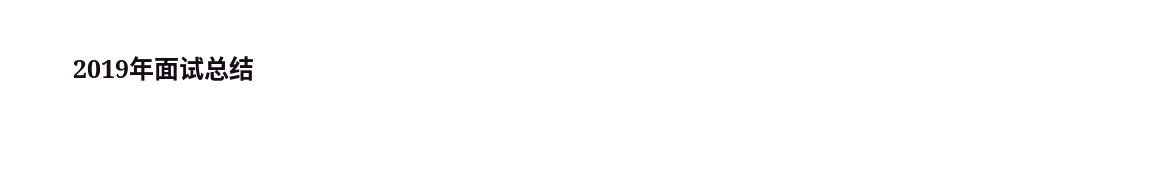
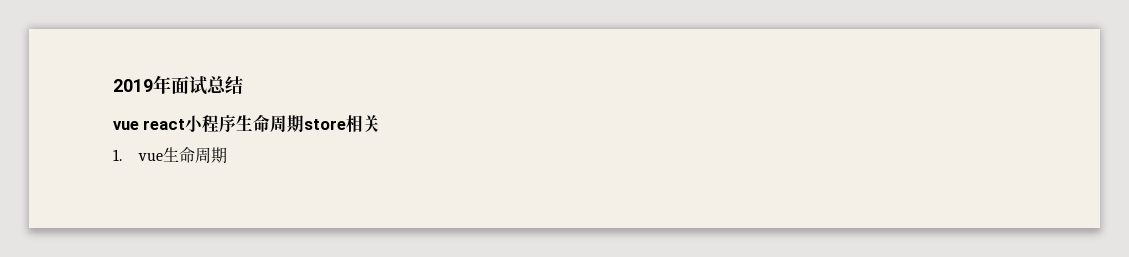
+ vue react小程序生命周期store相关
+ 1. vue生命周期

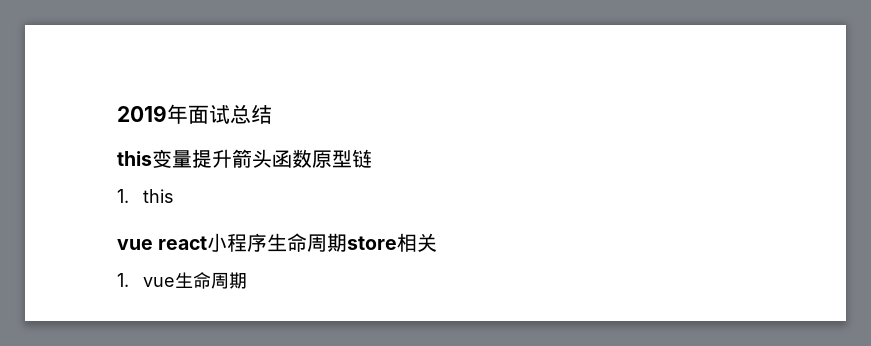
+ this变量提升箭头函数原型链
+ 1. this

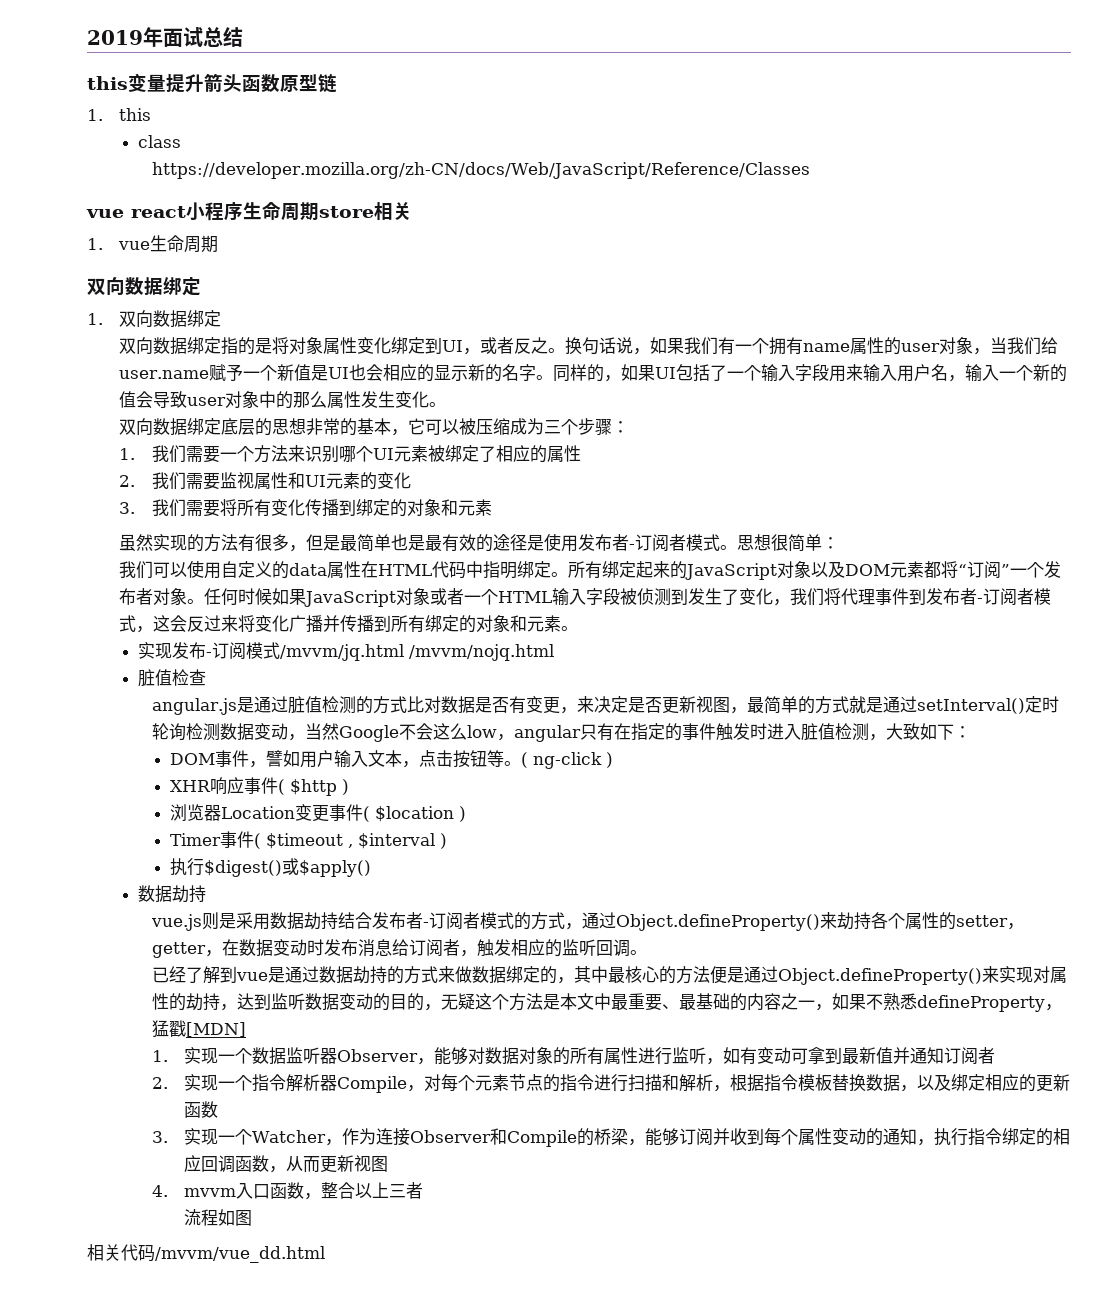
+ class
+ https://developer.mozilla.org/zh-CN/docs/Web/JavaScript/Reference/Classes
  1. vue生命周期
+ 双向数据绑定
+ 1.双向数据绑定
+ 双向数据绑定指的是将对象属性变化绑定到UI，或者反之。换句话说，如果我们有一个拥有name属性的user对象，当我们给user.name赋予一个新值是UI也会相应的显示新的名字。同样的，如果UI包括了一个输入字段用来输入用户名，输入一个新的值会导致user对象中的那么属性发生变化。
+ 双向数据绑定底层的思想非常的基本，它可以被压缩成为三个步骤：
+ 1.我们需要一个方法来识别哪个UI元素被绑定了相应的属性
+ 2.我们需要监视属性和UI元素的变化
+ 3.我们需要将所有变化传播到绑定的对象和元素
+ 虽然实现的方法有很多，但是最简单也是最有效的途径是使用发布者-订阅者模式。思想很简单：
+ 我们可以使用自定义的data属性在HTML代码中指明绑定。所有绑定起来的JavaScript对象以及DOM元素都将“订阅”一个发布者对象。任何时候如果JavaScript对象或者一个HTML输入字段被侦测到发生了变化，我们将代理事件到发布者-订阅者模式，这会反过来将变化广播并传播到所有绑定的对象和元素。
+ 实现发布-订阅模式/mvvm/jq.html /mvvm/nojq.html
+ 脏值检查
+ angular.js是通过脏值检测的方式比对数据是否有变更，来决定是否更新视图，最简单的方式就是通过setInterval()定时轮询检测数据变动，当然Google不会这么low，angular只有在指定的事件触发时进入脏值检测，大致如下：
+ DOM事件，譬如用户输入文本，点击按钮等。( ng-click )
+ XHR响应事件( $http )
+ 浏览器Location变更事件( $location )
+ Timer事件( $timeout , $interval )
+ 执行$digest()或$apply()
+ 数据劫持
+ vue.js则是采用数据劫持结合发布者-订阅者模式的方式，通过Object.defineProperty()来劫持各个属性的setter，getter，在数据变动时发布消息给订阅者，触发相应的监听回调。
+ 已经了解到vue是通过数据劫持的方式来做数据绑定的，其中最核心的方法便是通过Object.defineProperty()来实现对属性的劫持，达到监听数据变动的目的，无疑这个方法是本文中最重要、最基础的内容之一，如果不熟悉defineProperty，猛戳[MDN]
+ 1.实现一个数据监听器Observer，能够对数据对象的所有属性进行监听，如有变动可拿到最新值并通知订阅者
+ 2.实现一个指令解析器Compile，对每个元素节点的指令进行扫描和解析，根据指令模板替换数据，以及绑定相应的更新函数
+ 3.实现一个Watcher，作为连接Observer和Compile的桥梁，能够订阅并收到每个属性变动的通知，执行指令绑定的相应回调函数，从而更新视图
+ 4. mvvm入口函数，整合以上三者
+ 流程如图
+ 相关代码/mvvm/vue_dd.html

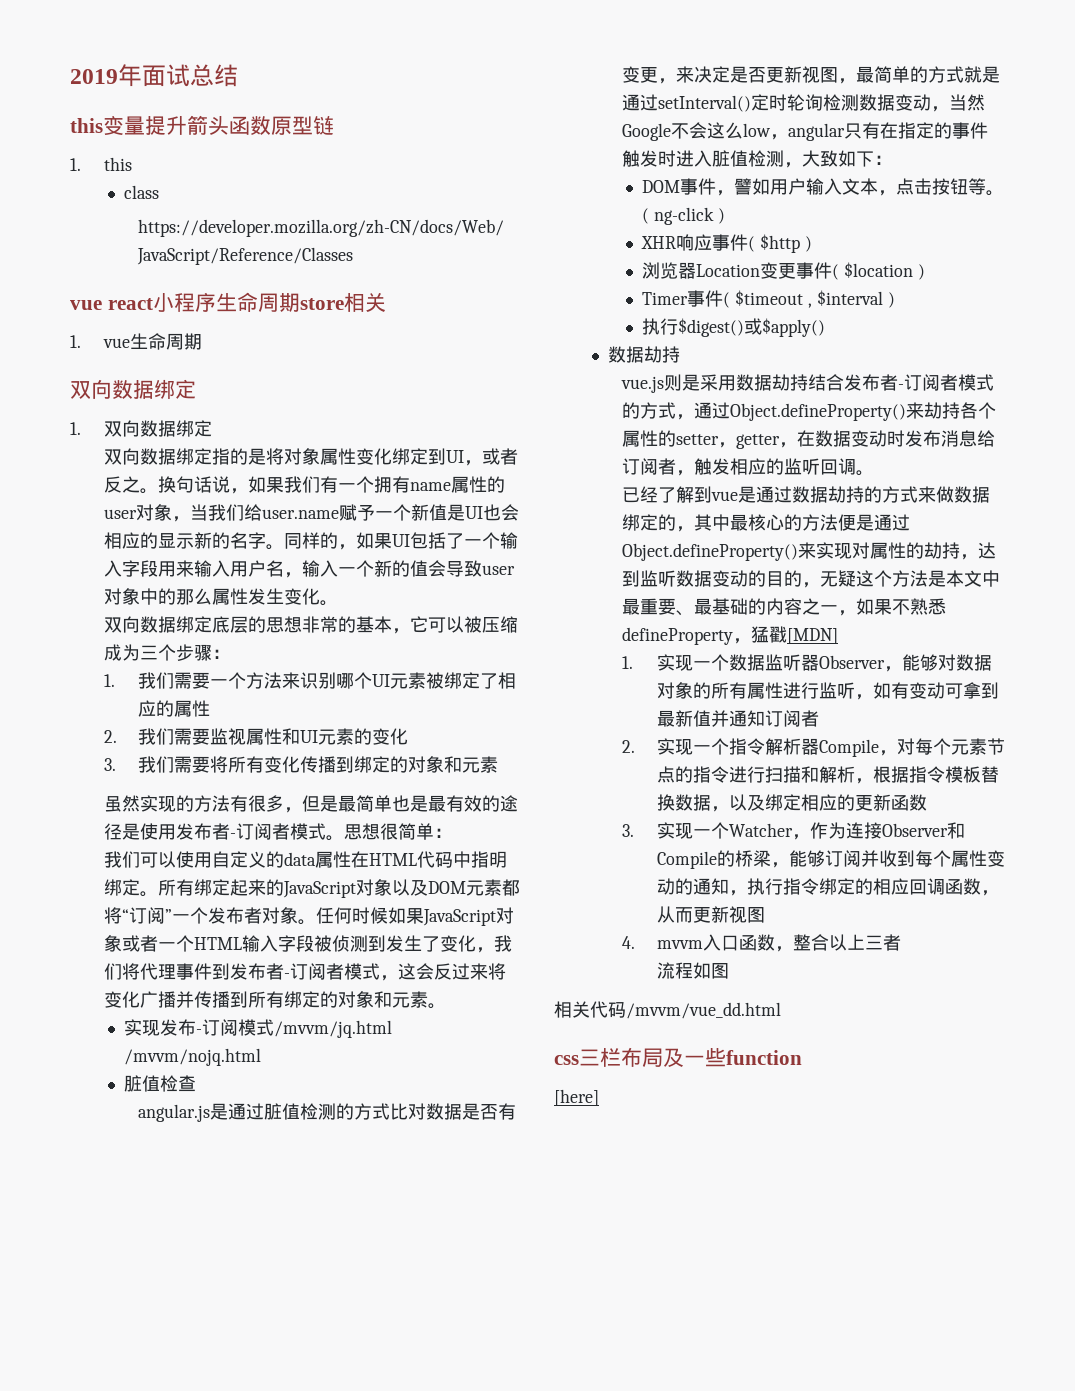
+ css三栏布局及一些function
+ [here]

